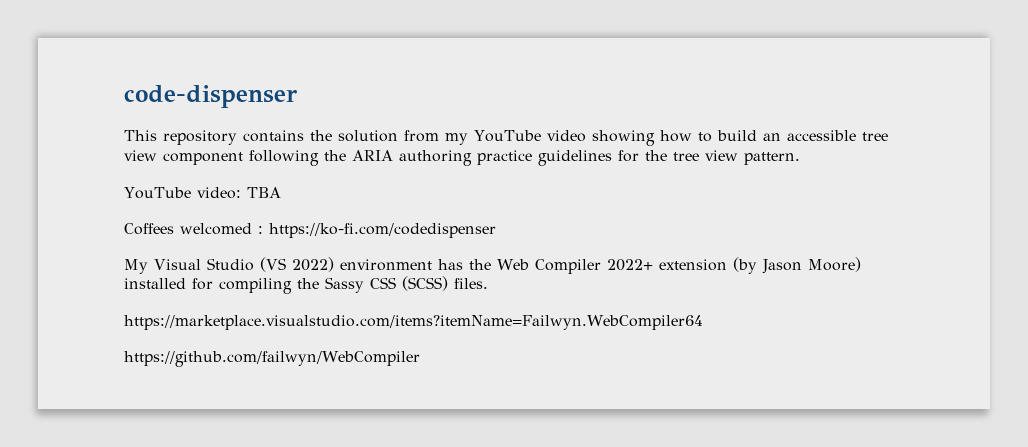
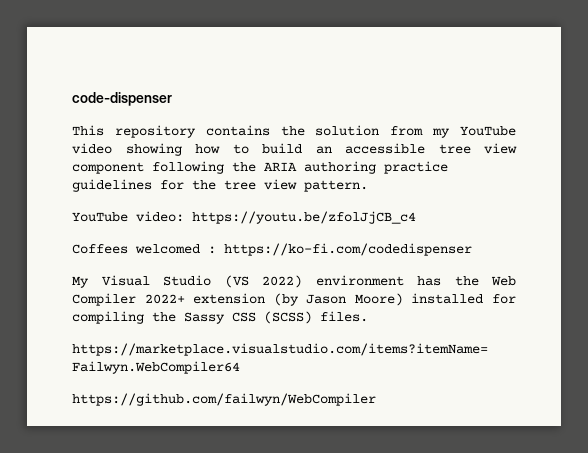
- YouTube video: TBA
+ YouTube video: https://youtu.be/zfolJjCB_c4

